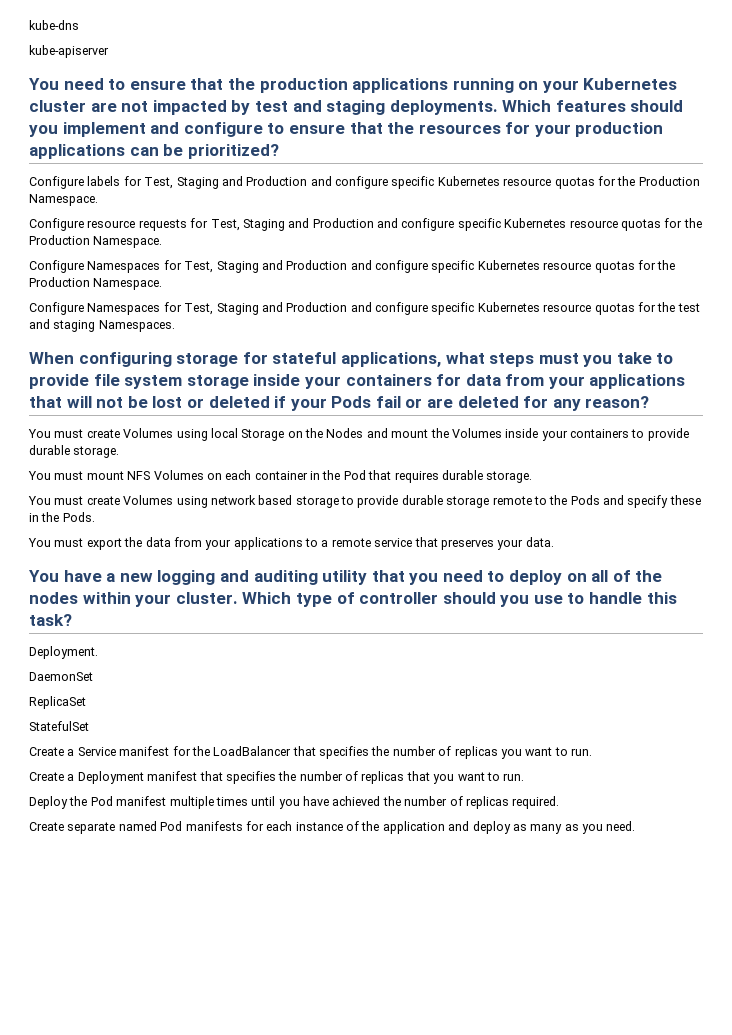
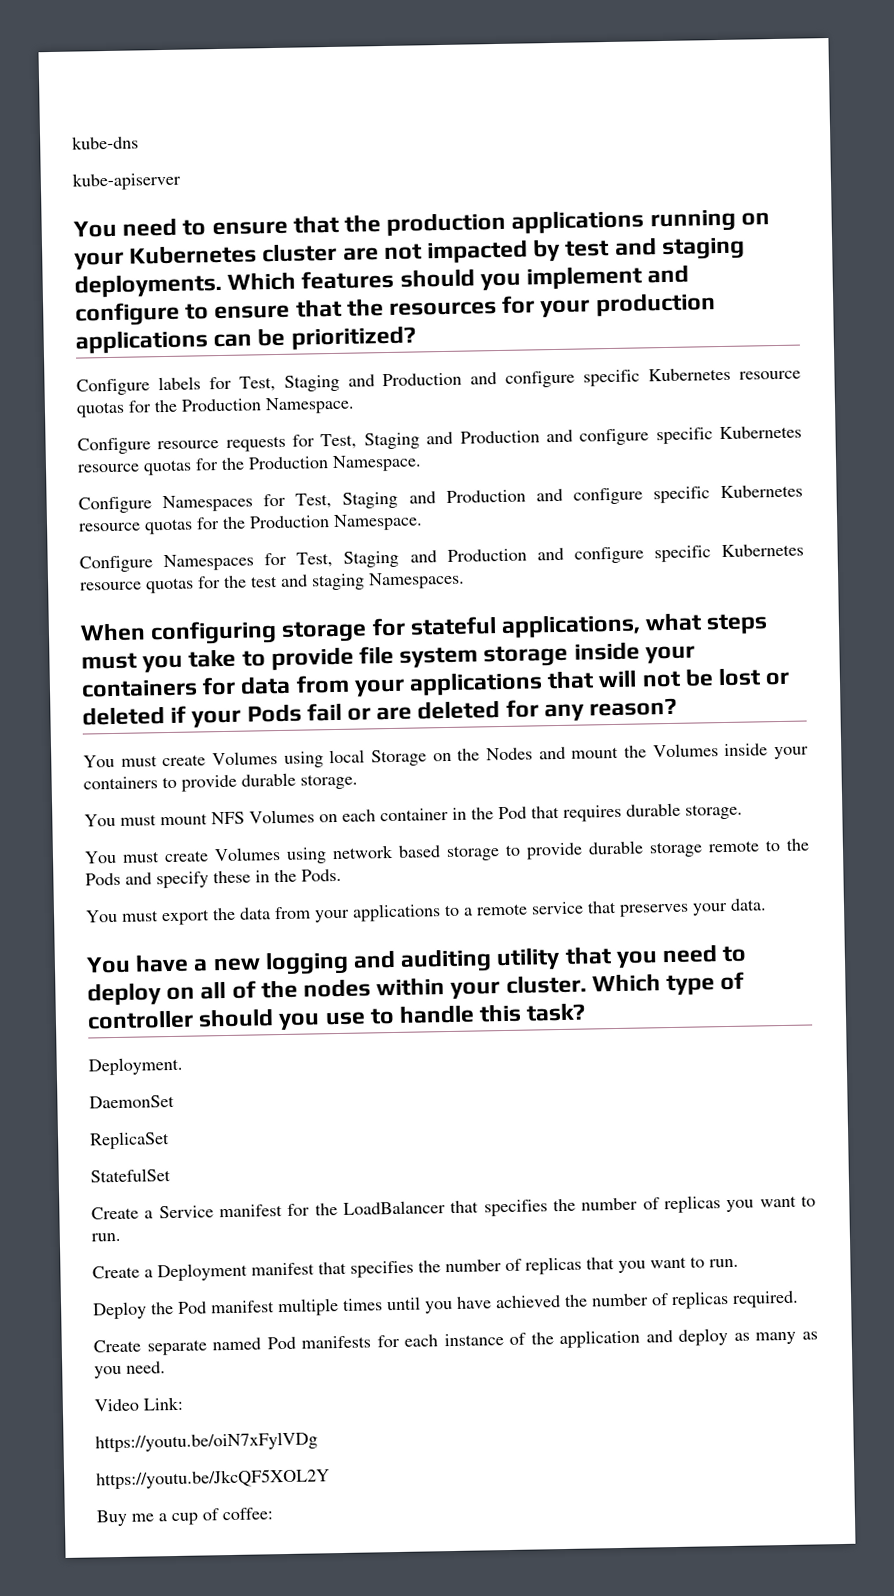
+ Video Link:
+ https://youtu.be/oiN7xFylVDg
+ https://youtu.be/JkcQF5XOL2Y
+ Buy me a cup of coffee:

